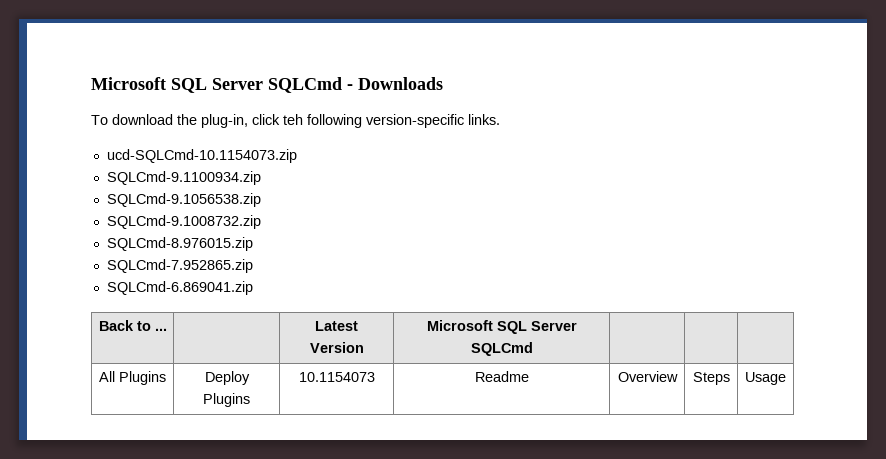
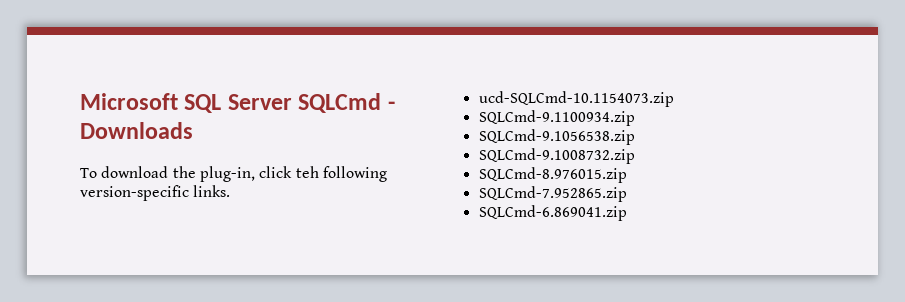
- Back to ... | | Latest Version | Microsoft SQL Server SQLCmd | | |
- All Plugins | Deploy Plugins | 10.1154073 | Readme | Overview | Steps | Usage

